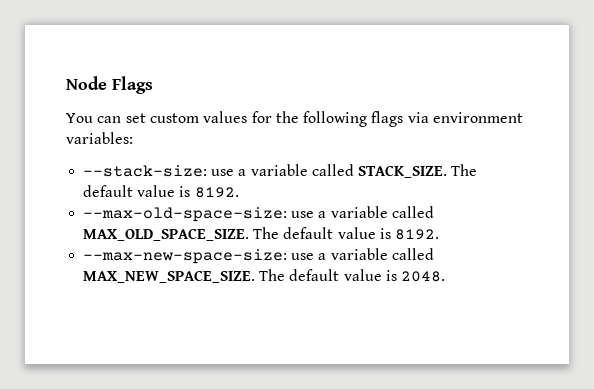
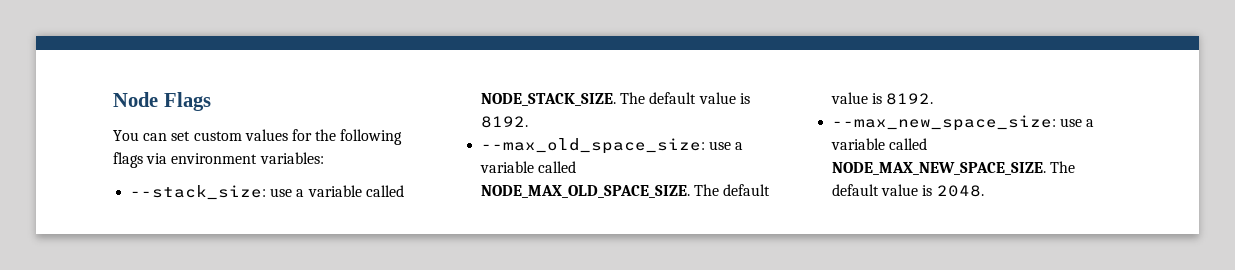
- --stack-size: use a variable called STACK_SIZE. The default value is 8192.
- --max-old-space-size: use a variable called MAX_OLD_SPACE_SIZE. The default value is 8192.
- --max-new-space-size: use a variable called MAX_NEW_SPACE_SIZE.
+ --stack_size: use a variable called NODE_STACK_SIZE. The default value is 8192.
+ --max_old_space_size: use a variable called NODE_MAX_OLD_SPACE_SIZE. The default value is 8192.
+ --max_new_space_size: use a variable called NODE_MAX_NEW_SPACE_SIZE.

